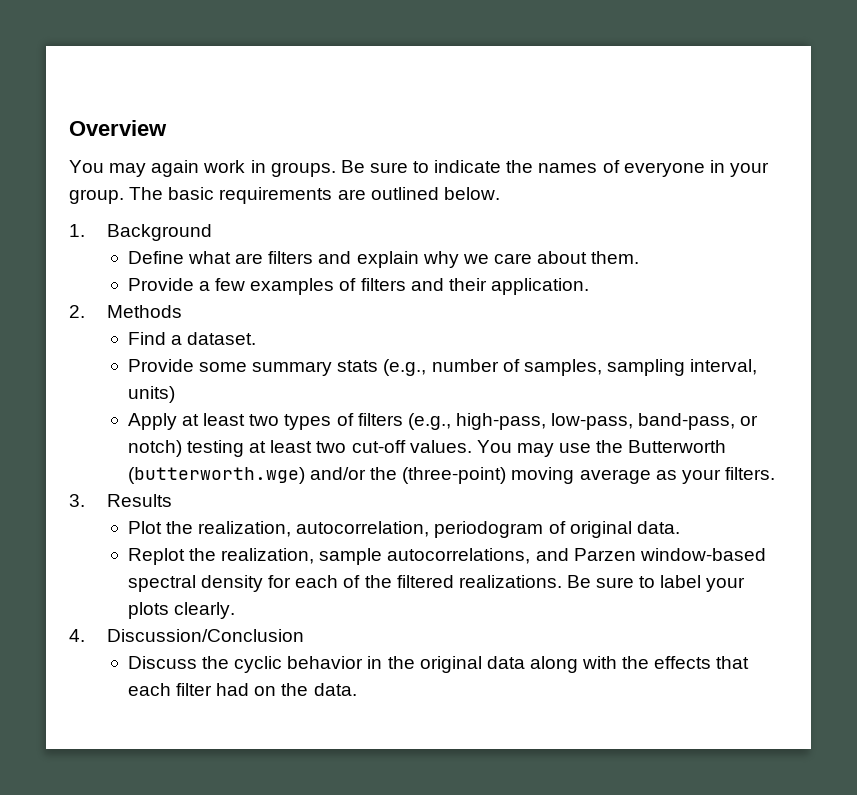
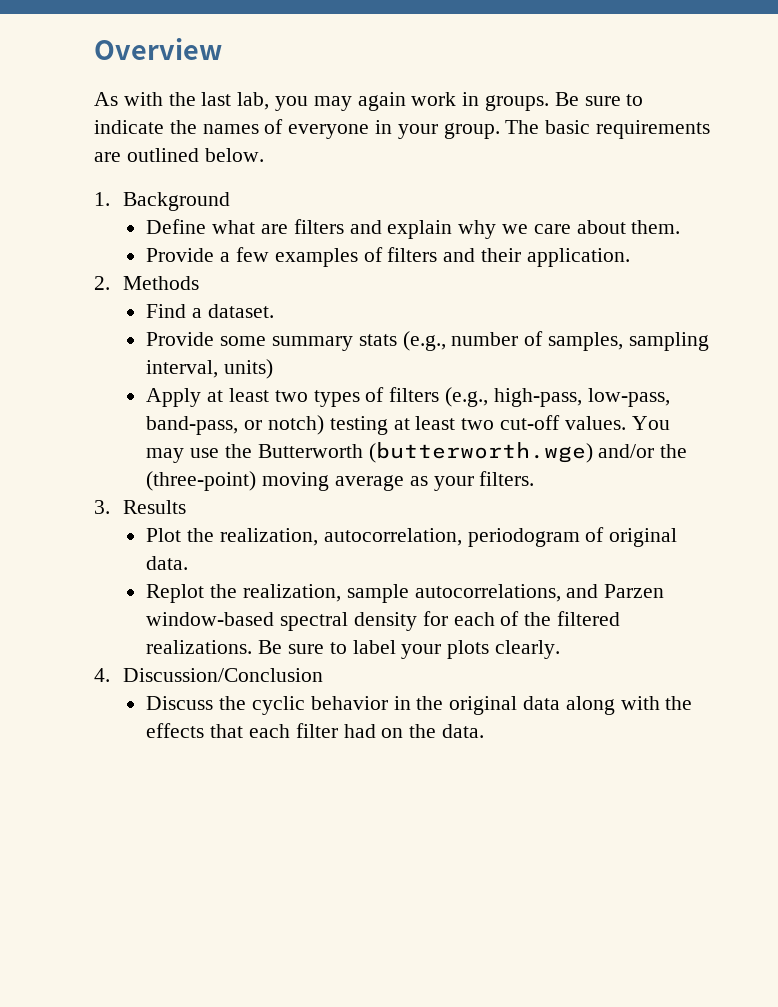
- You may again work in groups.
+ As with the last lab, you may again work in groups.

